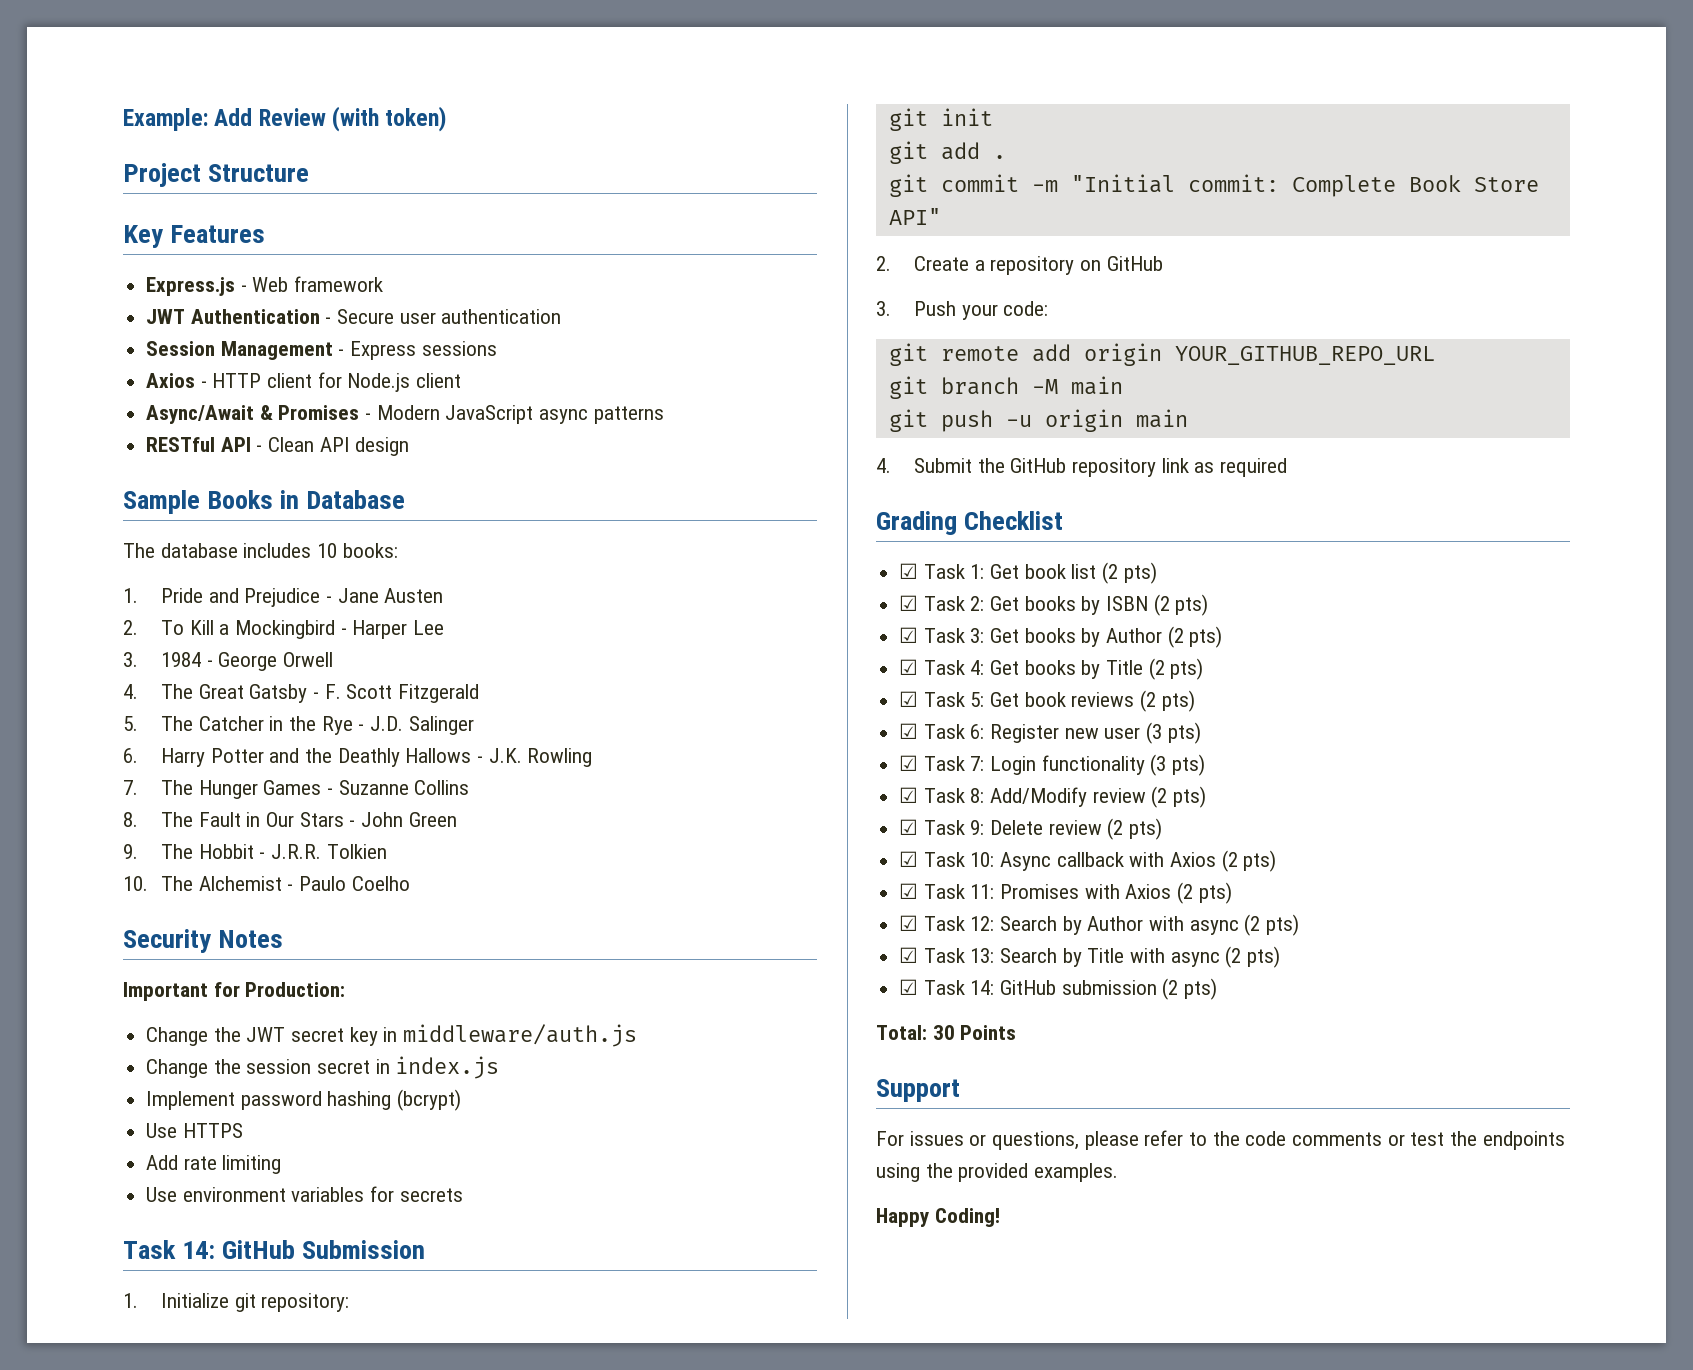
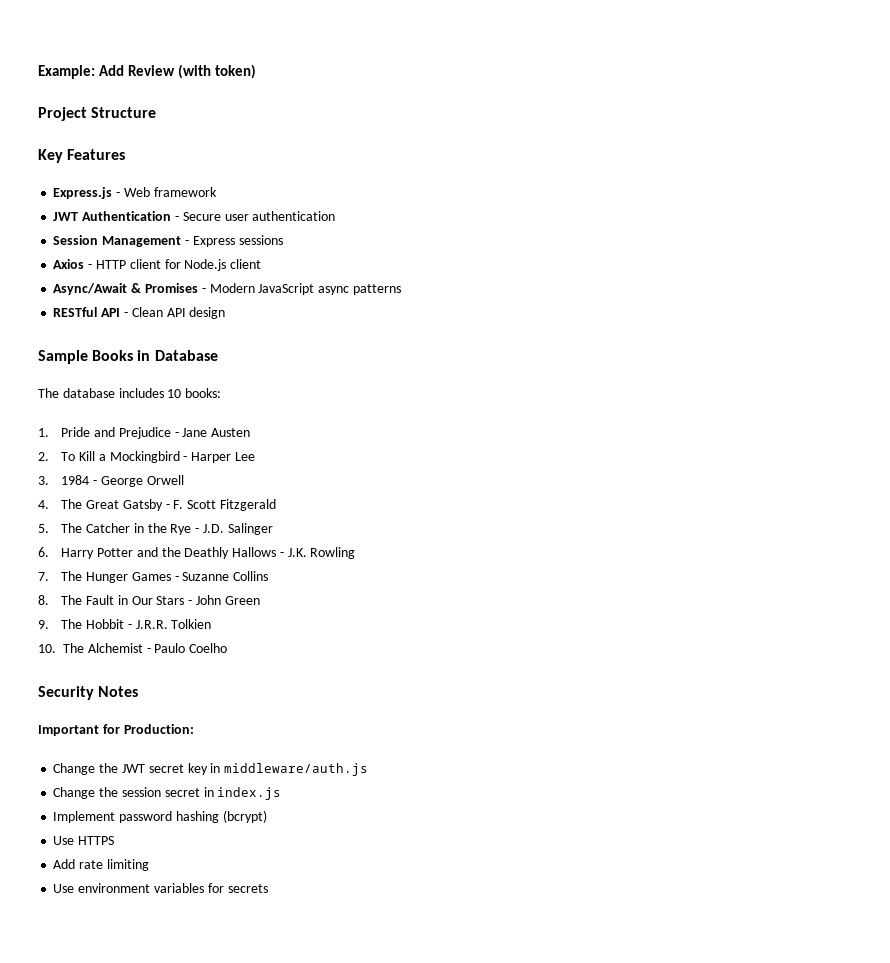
- Task 14: GitHub Submission
- 1. Initialize git repository:
- git init
- git add .
- git commit -m "Initial commit: Complete Book Store API"
- 2. Create a repository on GitHub
- 3. Push your code:
- git remote add origin YOUR_GITHUB_REPO_URL
- git branch -M main
- git push -u origin main
- 4. Submit the GitHub repository link as required
- Grading Checklist
- ☑ Task 1: Get book list (2 pts)
- ☑ Task 2: Get books by ISBN (2 pts)
- ☑ Task 3: Get books by Author (2 pts)
- ☑ Task 4: Get books by Title (2 pts)
- ☑ Task 5: Get book reviews (2 pts)
- ☑ Task 6: Register new user (3 pts)
- ☑ Task 7: Login functionality (3 pts)
- ☑ Task 8: Add/Modify review (2 pts)
- ☑ Task 9: Delete review (2 pts)
- ☑ Task 10: Async callback with Axios (2 pts)
- ☑ Task 11: Promises with Axios (2 pts)
- ☑ Task 12: Search by Author with async (2 pts)
- ☑ Task 13: Search by Title with async (2 pts)
- ☑ Task 14: GitHub submission (2 pts)
- Total: 30 Points
- Support
- For issues or questions, please refer to the code comments or test the endpoints using the provided examples.
- Happy Coding!

